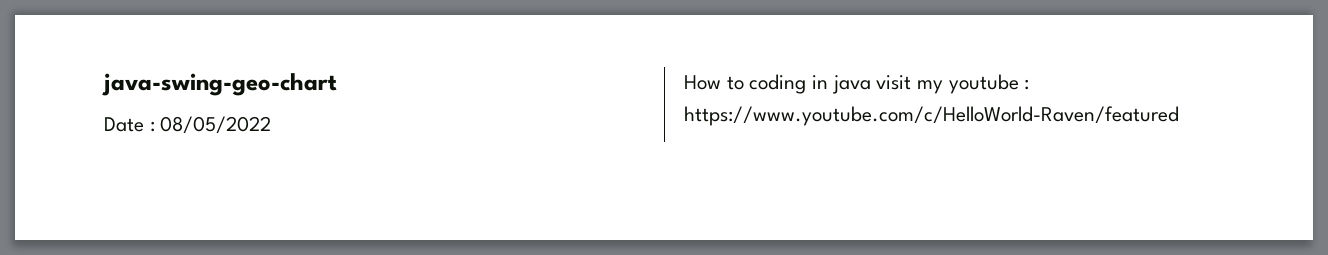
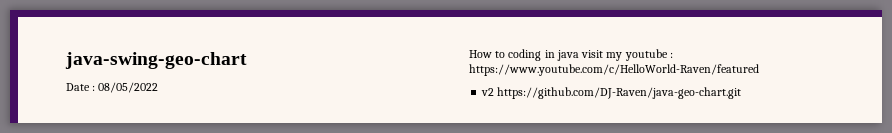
+ v2 https://github.com/DJ-Raven/java-geo-chart.git

